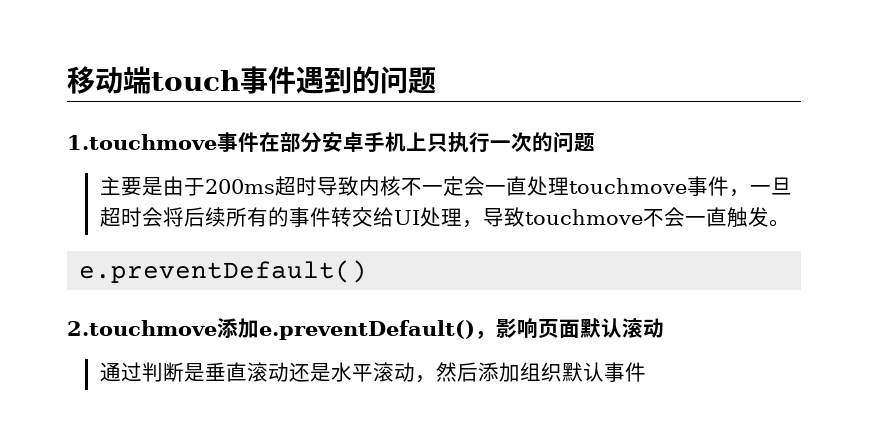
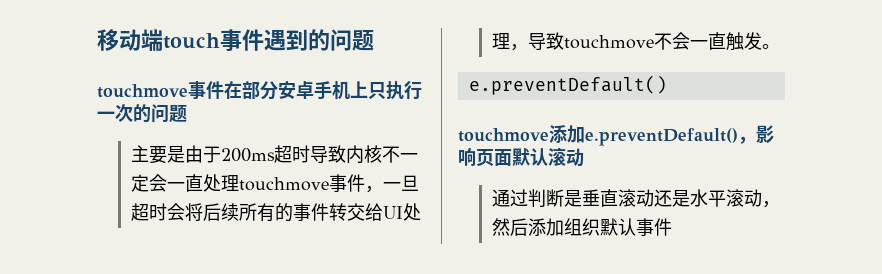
- 1.touchmove事件在部分安卓手机上只执行一次的问题
+ touchmove事件在部分安卓手机上只执行一次的问题
- 2.touchmove添加e.preventDefault()，影响页面默认滚动
+ touchmove添加e.preventDefault()，影响页面默认滚动

